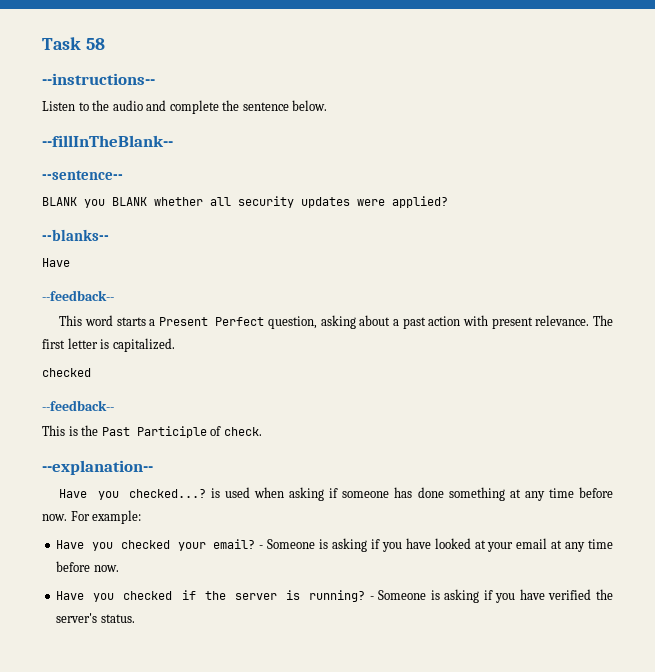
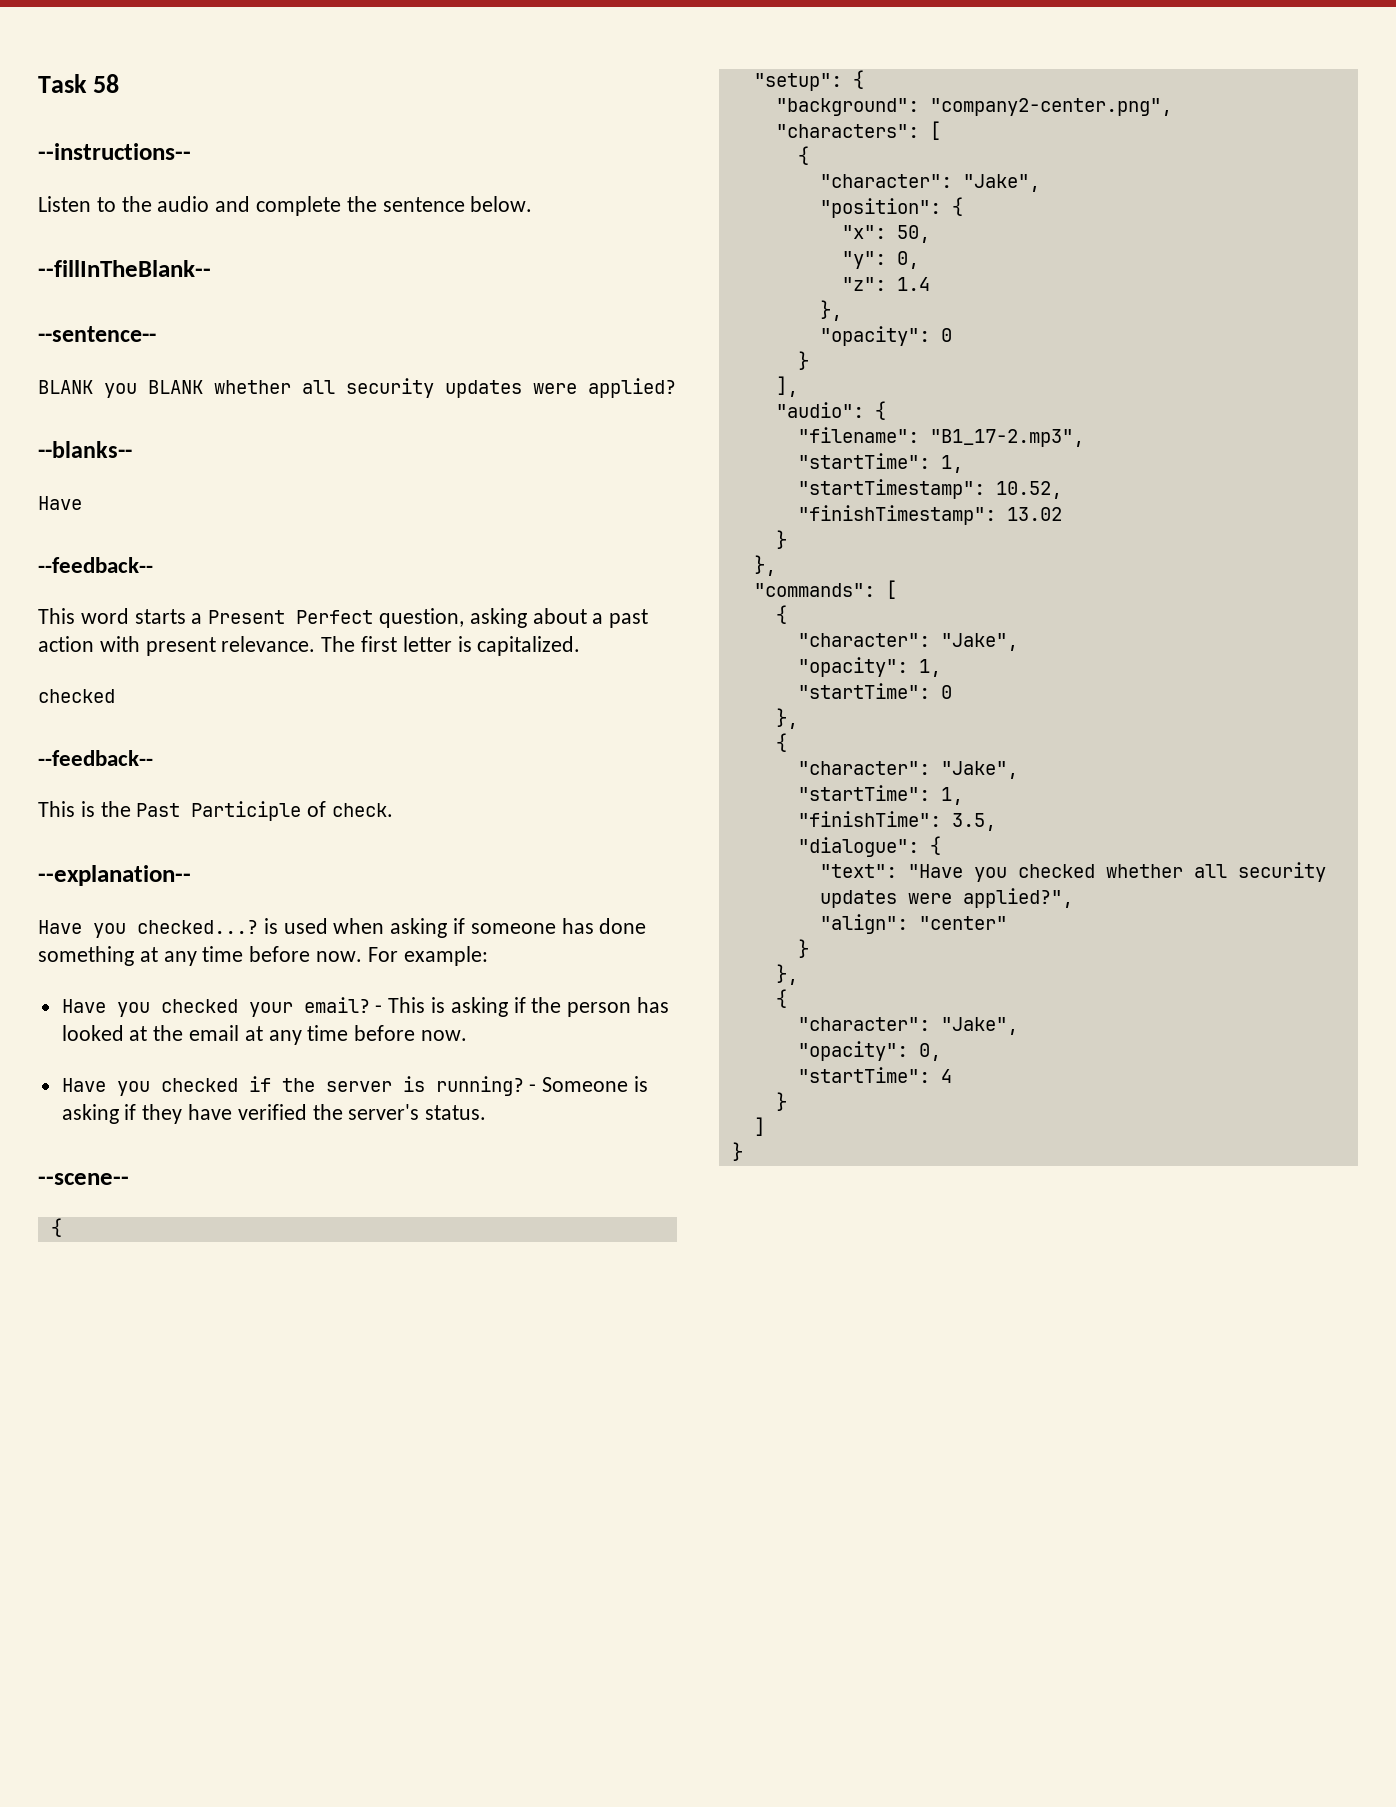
- - Someone is asking if you have looked at your email at any time before now.
+ - This is asking if the person has looked at the email at any time before now.
- - Someone is asking if you have verified the server's status.
+ - Someone is asking if they have verified the server's status.
+ --scene--
+ {
+ "setup": {
+ "background": "company2-center.png",
+ "characters": [
+ {
+ "character": "Jake",
+ "position": {
+ "x": 50,
+ "y": 0,
+ "z": 1.4
+ },
+ "opacity": 0
+ }
+ ],
+ "audio": {
+ "filename": "B1_17-2.mp3",
+ "startTime": 1,
+ "startTimestamp": 10.52,
+ "finishTimestamp": 13.02
+ }
+ },
+ "commands": [
+ {
+ "character": "Jake",
+ "opacity": 1,
+ "startTime": 0
+ },
+ {
+ "character": "Jake",
+ "startTime": 1,
+ "finishTime": 3.5,
+ "dialogue": {
+ "text": "Have you checked whether all security updates were applied?",
+ "align": "center"
+ }
+ },
+ {
+ "character": "Jake",
+ "opacity": 0,
+ "startTime": 4
+ }
+ ]
+ }

